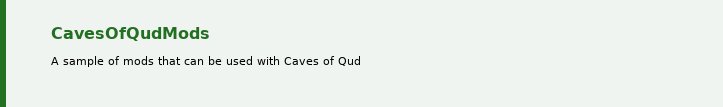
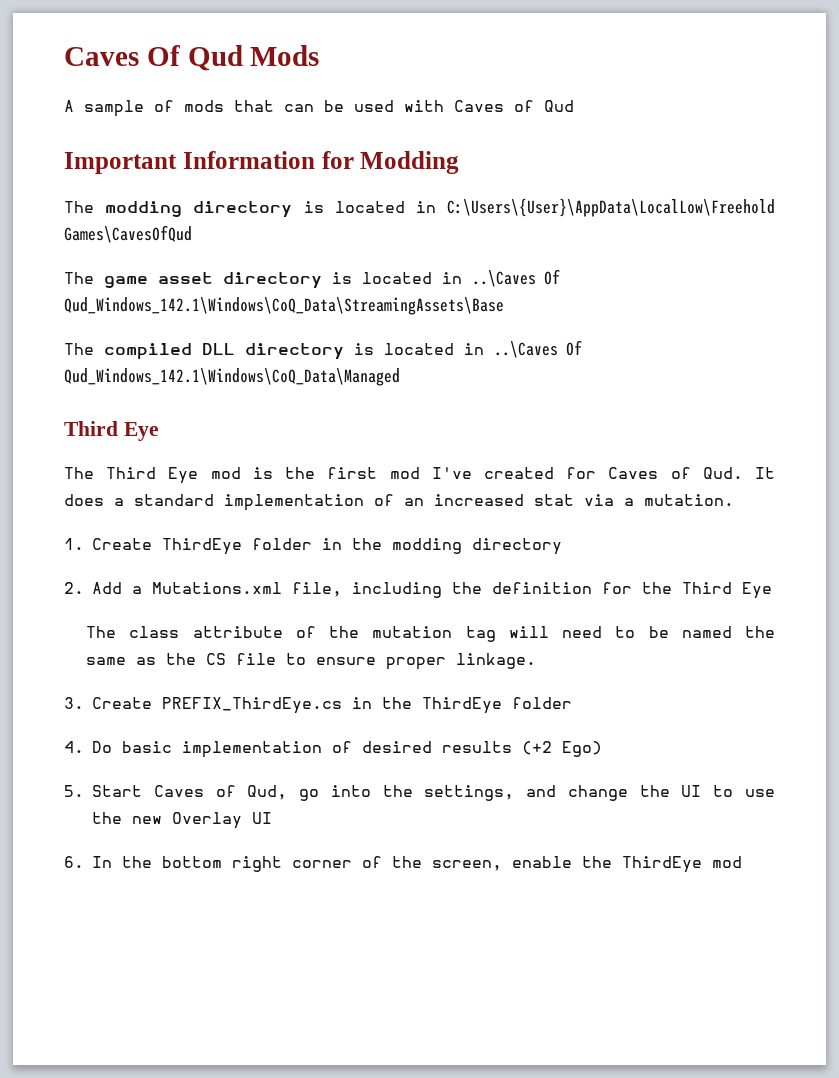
- CavesOfQudMods
+ Caves Of Qud Mods
+ Important Information for Modding
+ The modding directory is located in C:\Users\{User}\AppData\LocalLow\Freehold Games\CavesOfQud
+ The game asset directory is located in ..\Caves Of Qud_Windows_142.1\Windows\CoQ_Data\StreamingAssets\Base
+ The compiled DLL directory is located in ..\Caves Of Qud_Windows_142.1\Windows\CoQ_Data\Managed
+ Third Eye
+ The Third Eye mod is the first mod I've created for Caves of Qud. It does a standard implementation of an increased stat via a mutation.
+ 1. Create ThirdEye folder in the modding directory
+ 2. Add a Mutations.xml file, including the definition for the Third Eye
+ The class attribute of the mutation tag will need to be named the same as the CS file to ensure proper linkage.
+ 3. Create PREFIX_ThirdEye.cs in the ThirdEye folder
+ 4. Do basic implementation of desired results (+2 Ego)
+ 5. Start Caves of Qud, go into the settings, and change the UI to use the new Overlay UI
+ 6. In the bottom right corner of the screen, enable the ThirdEye mod

